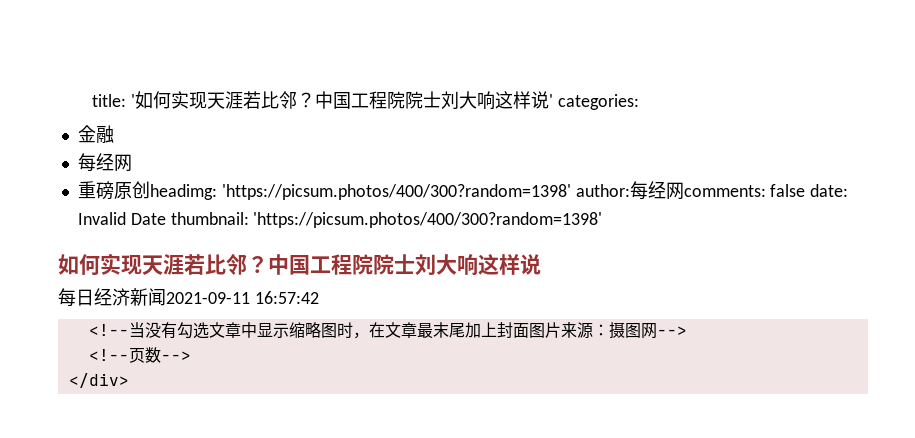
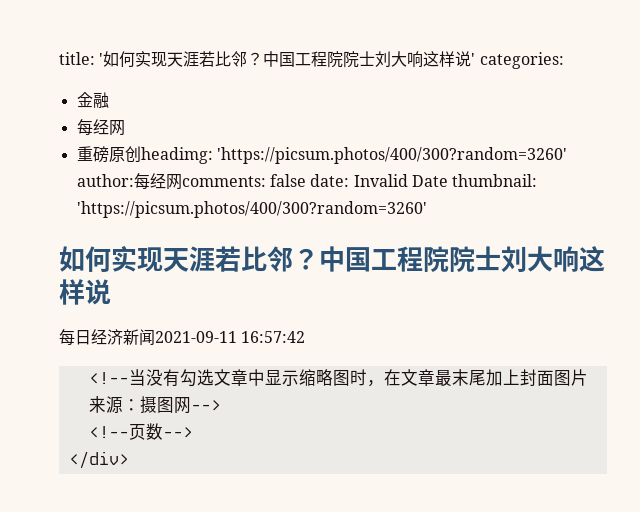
- 重磅原创headimg: 'https://picsum.photos/400/300?random=1398' author:每经网comments: false date: Invalid Date thumbnail: 'https://picsum.photos/400/300?random=1398'
+ 重磅原创headimg: 'https://picsum.photos/400/300?random=3260' author:每经网comments: false date: Invalid Date thumbnail: 'https://picsum.photos/400/300?random=3260'

